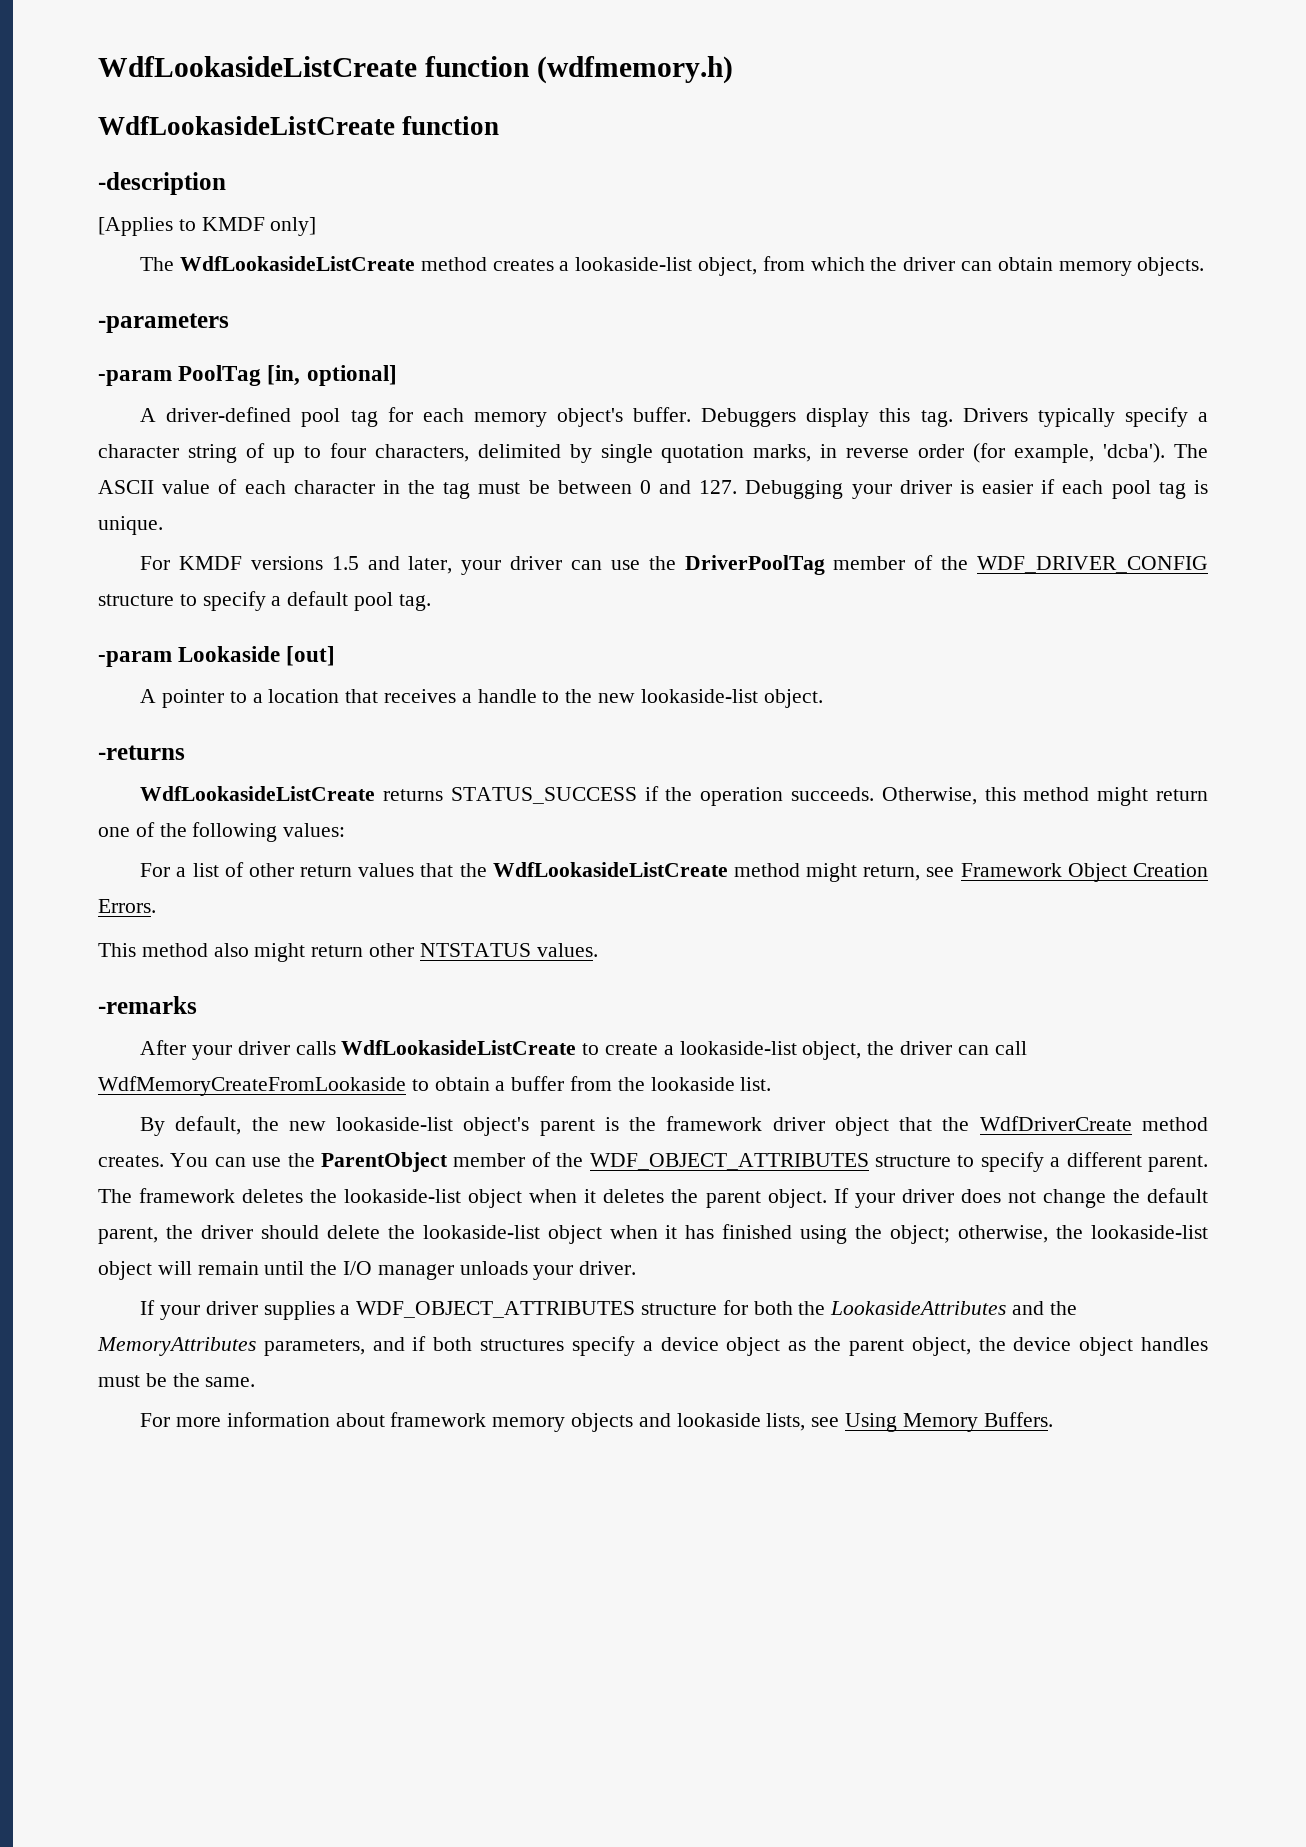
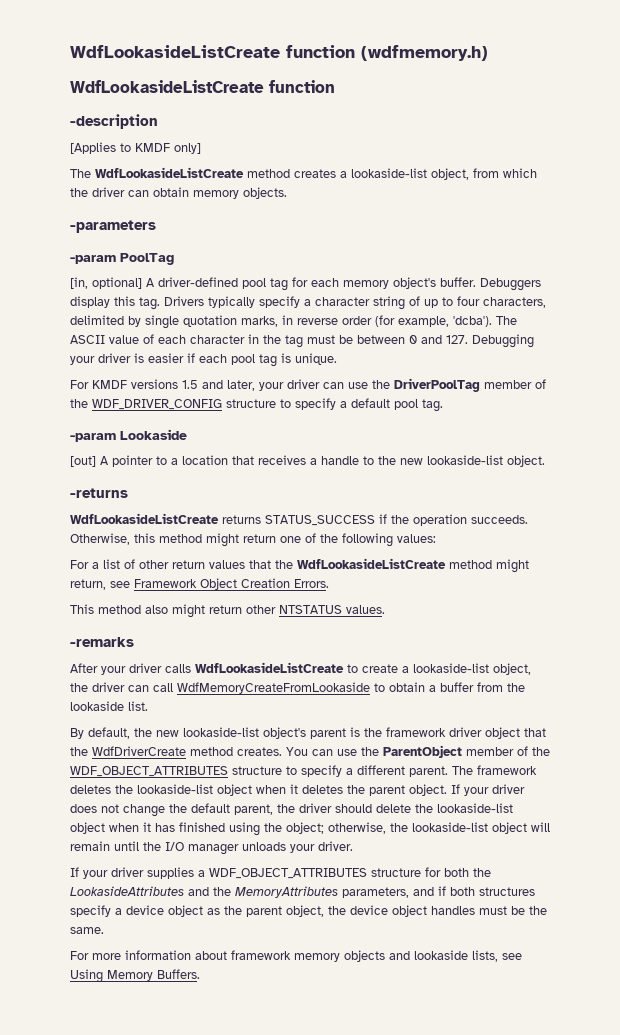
- -param PoolTag [in, optional]
- A driver-defined pool tag for each memory object's buffer.
+ -param PoolTag
+ [in, optional] A driver-defined pool tag for each memory object's buffer.
- -param Lookaside [out]
- A pointer to a location that receives a handle to the new lookaside-list object.
+ -param Lookaside
+ [out] A pointer to a location that receives a handle to the new lookaside-list object.

